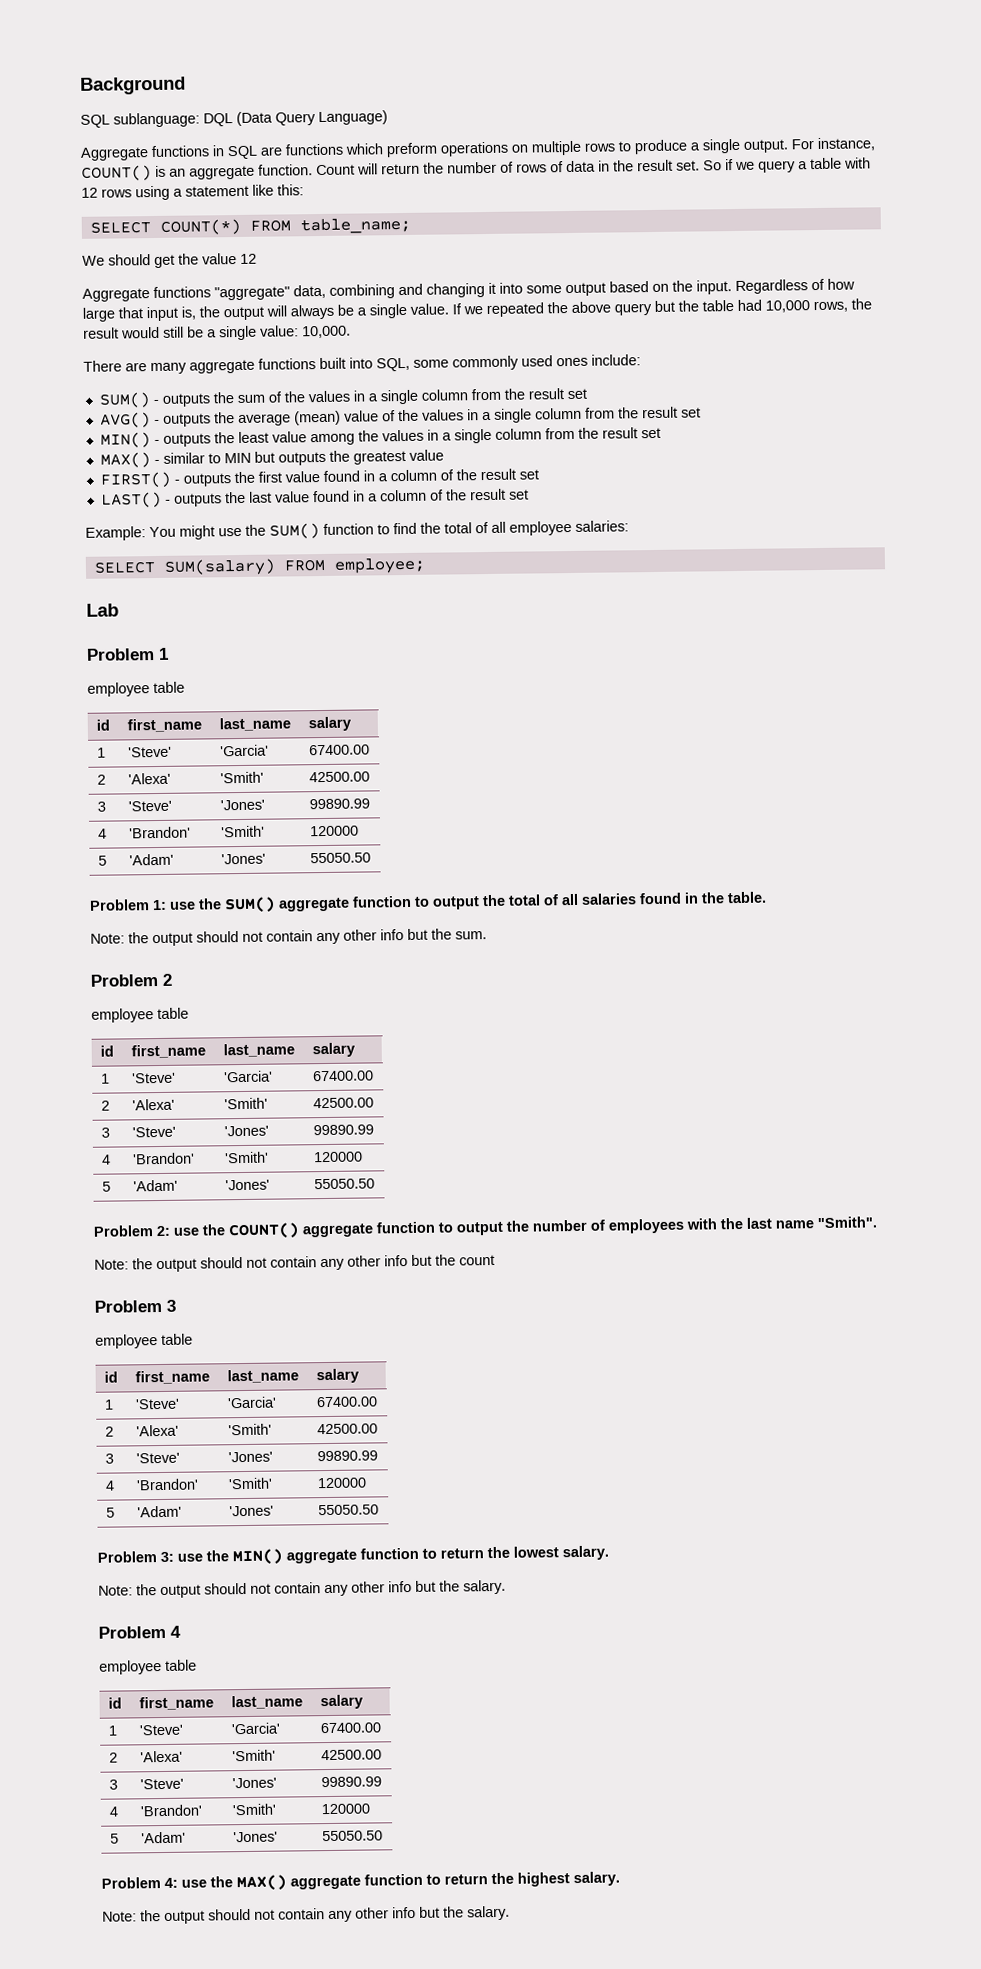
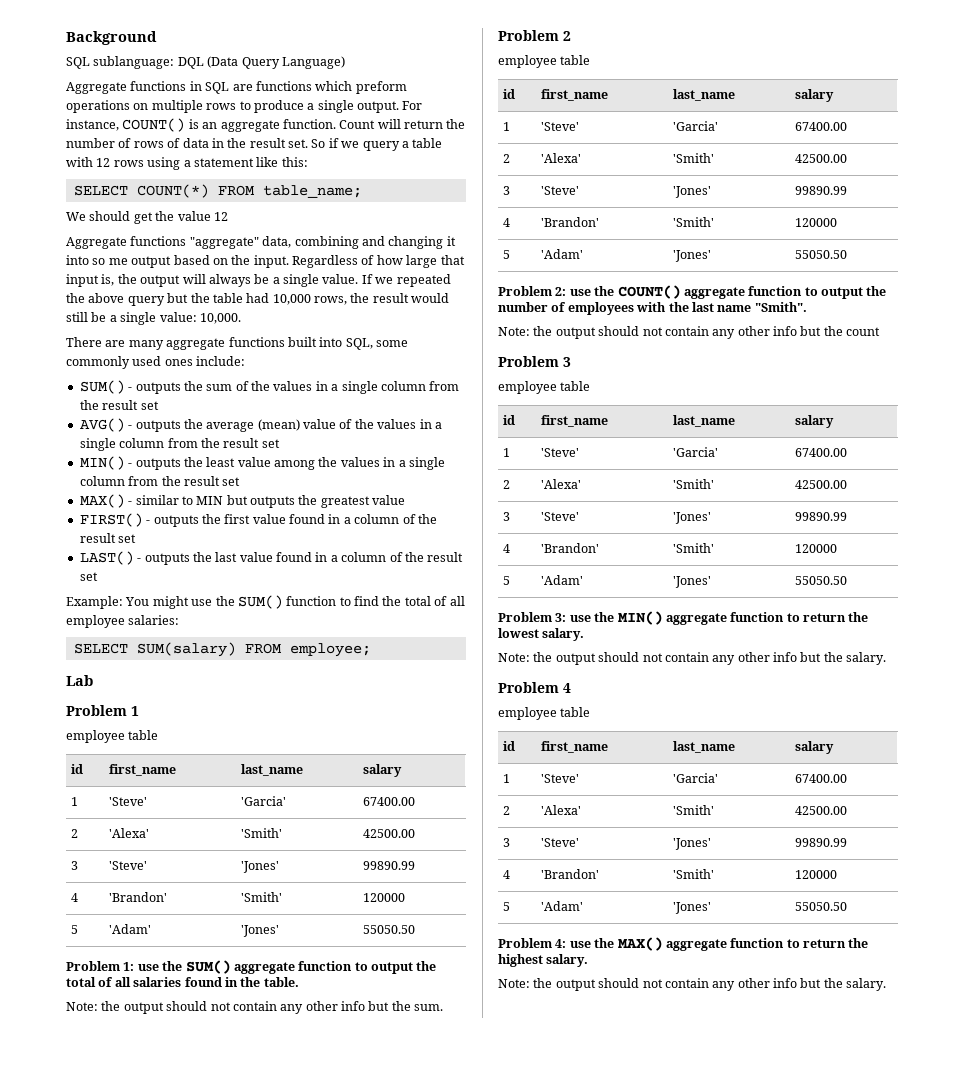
- Aggregate functions "aggregate" data, combining and changing it into some output based on the input.
+ Aggregate functions "aggregate" data, combining and changing it into so me output based on the input.

